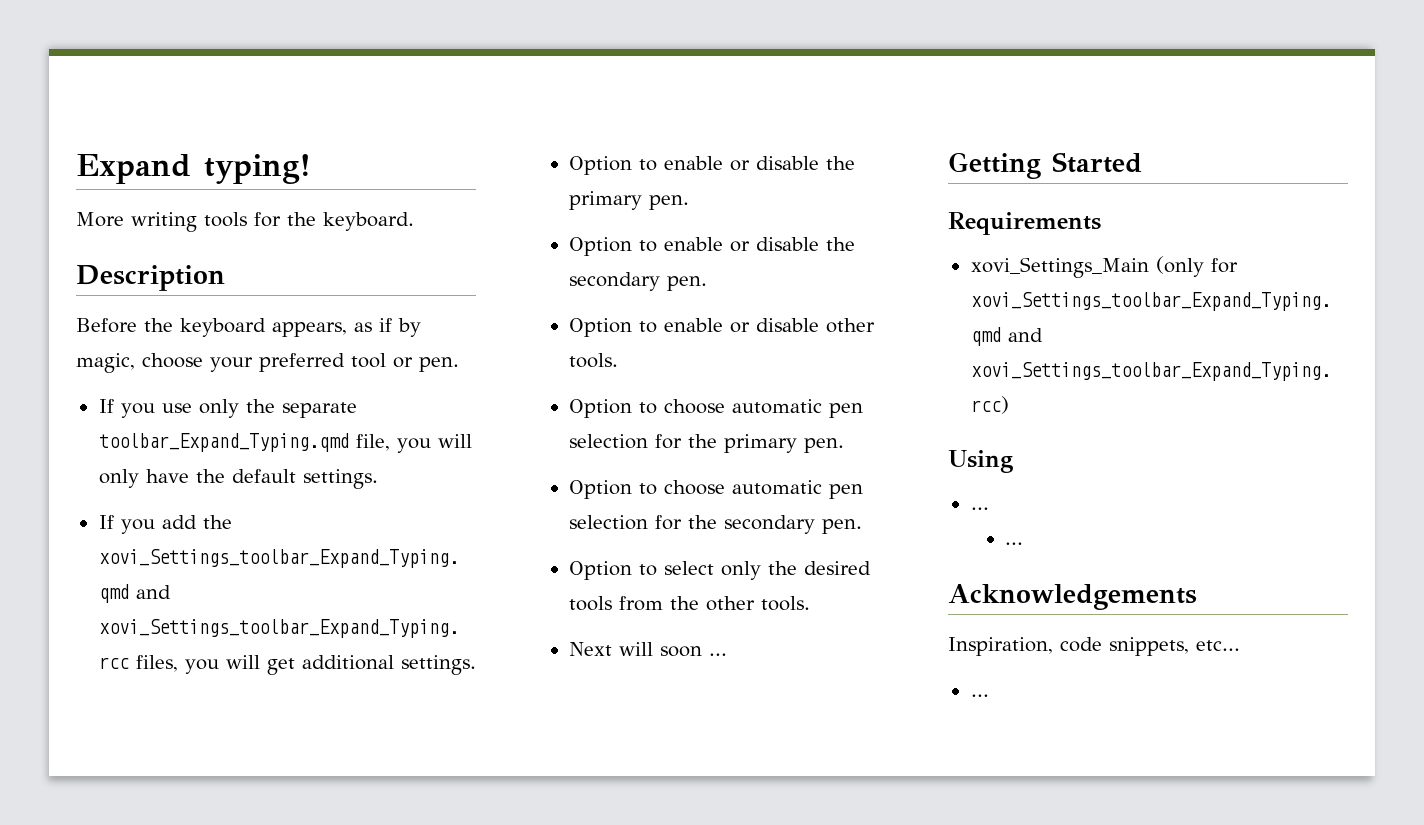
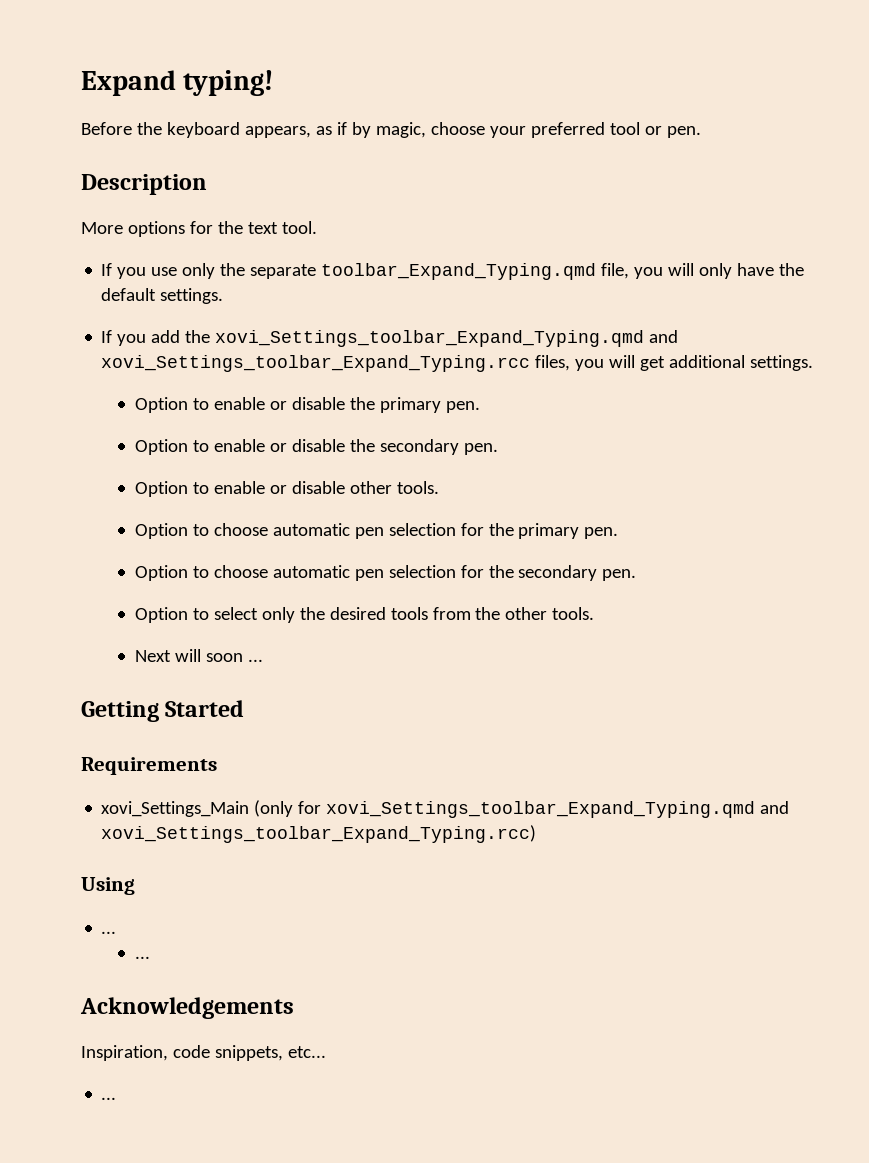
- More writing tools for the keyboard.
- Description
+ Description
+ More options for the text tool.

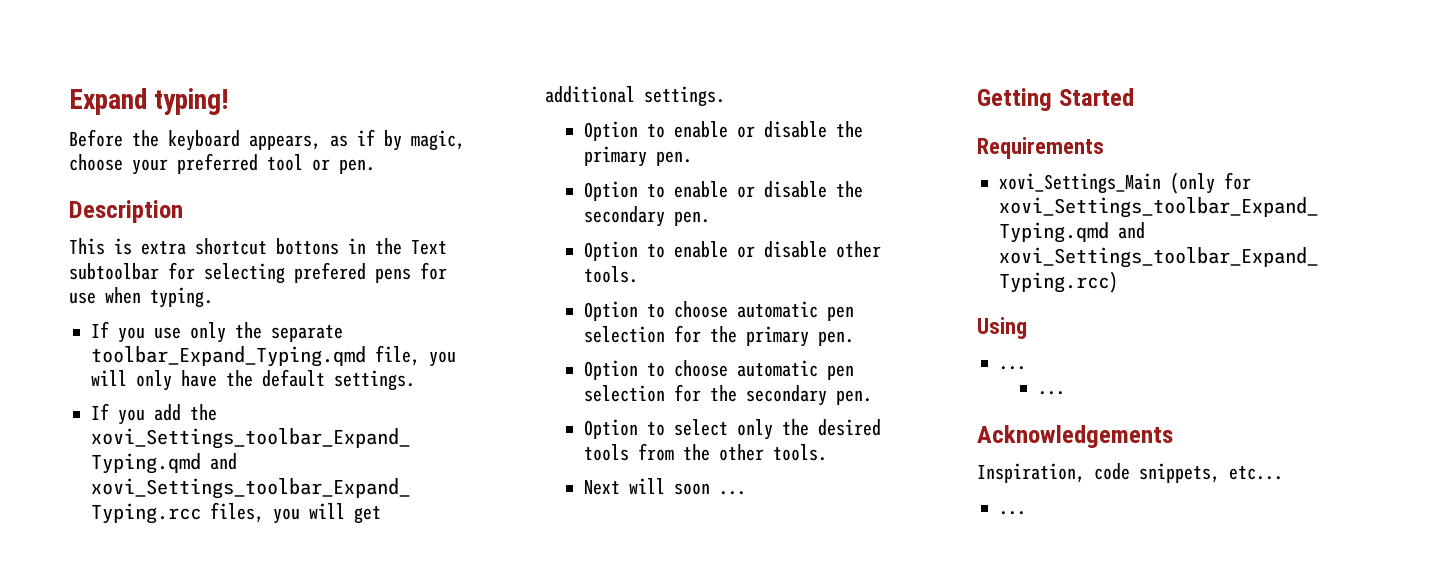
- More options for the text tool.
+ This is extra shortcut bottons in the Text subtoolbar for selecting prefered pens for use when typing.

